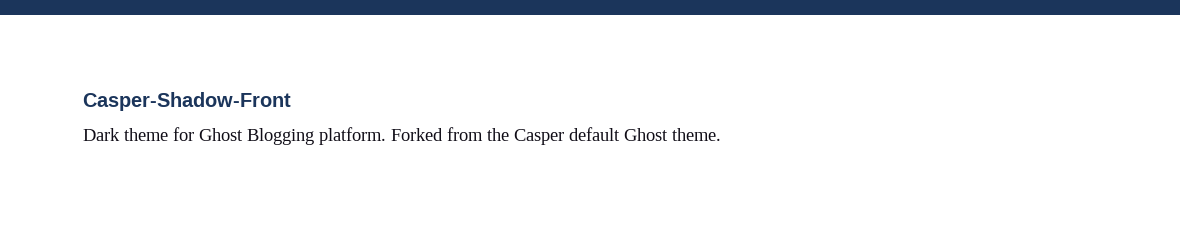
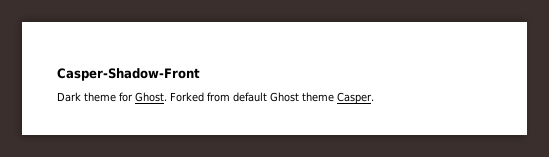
- Dark theme for Ghost Blogging platform. Forked from the Casper default Ghost theme.
+ Dark theme for Ghost. Forked from default Ghost theme Casper.

